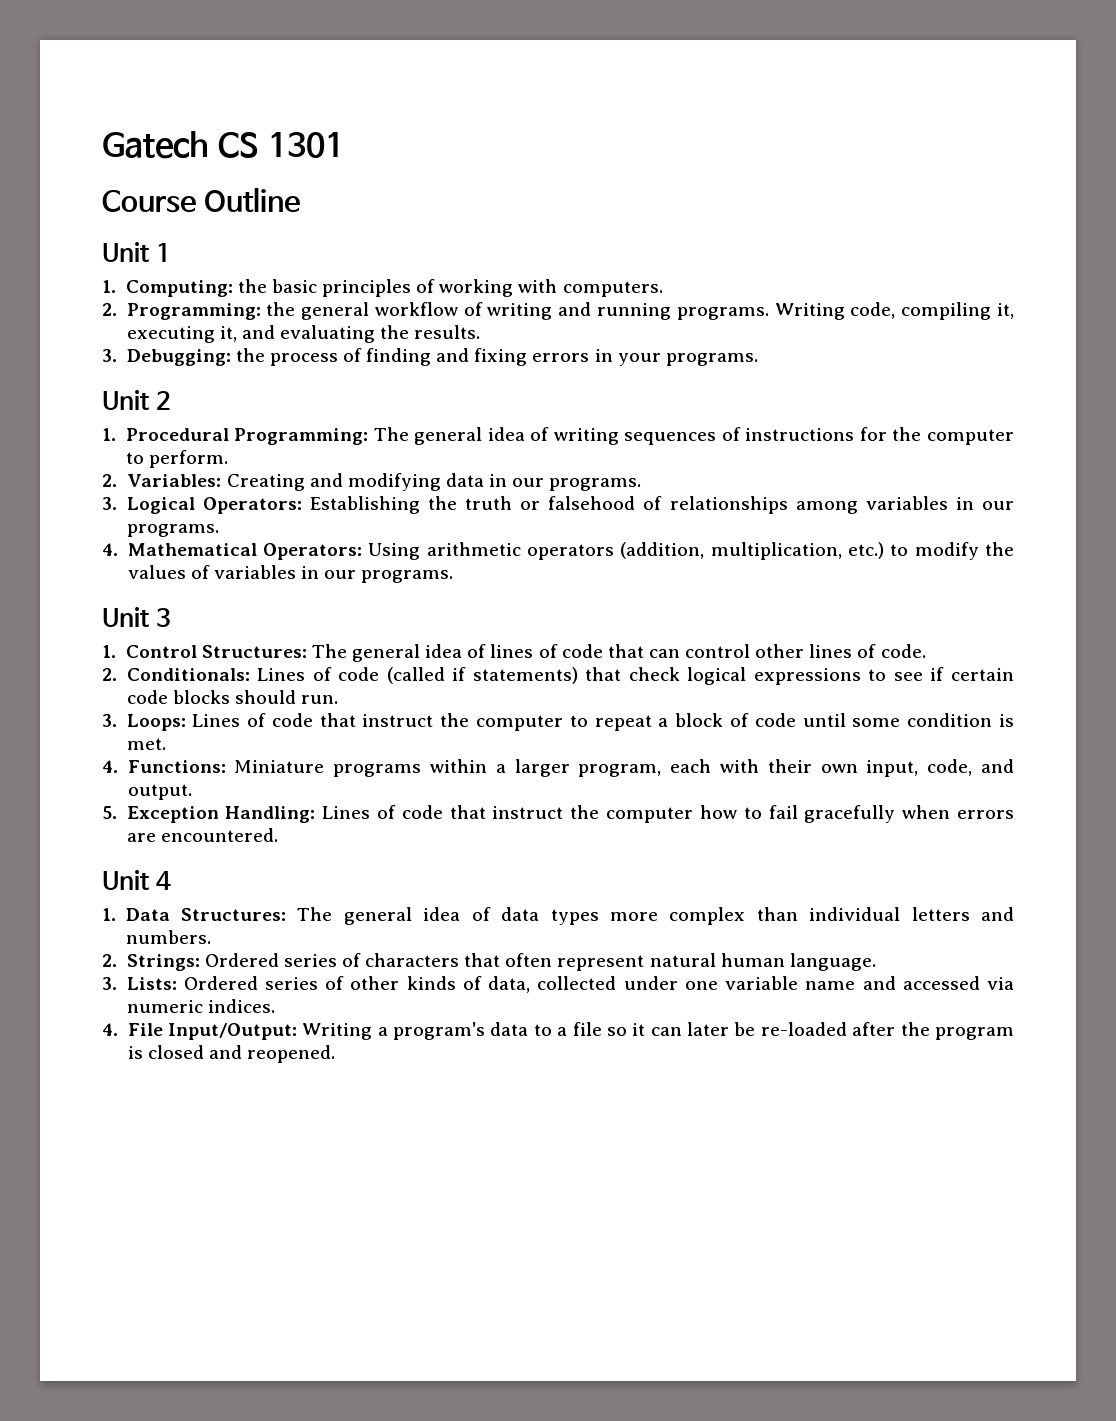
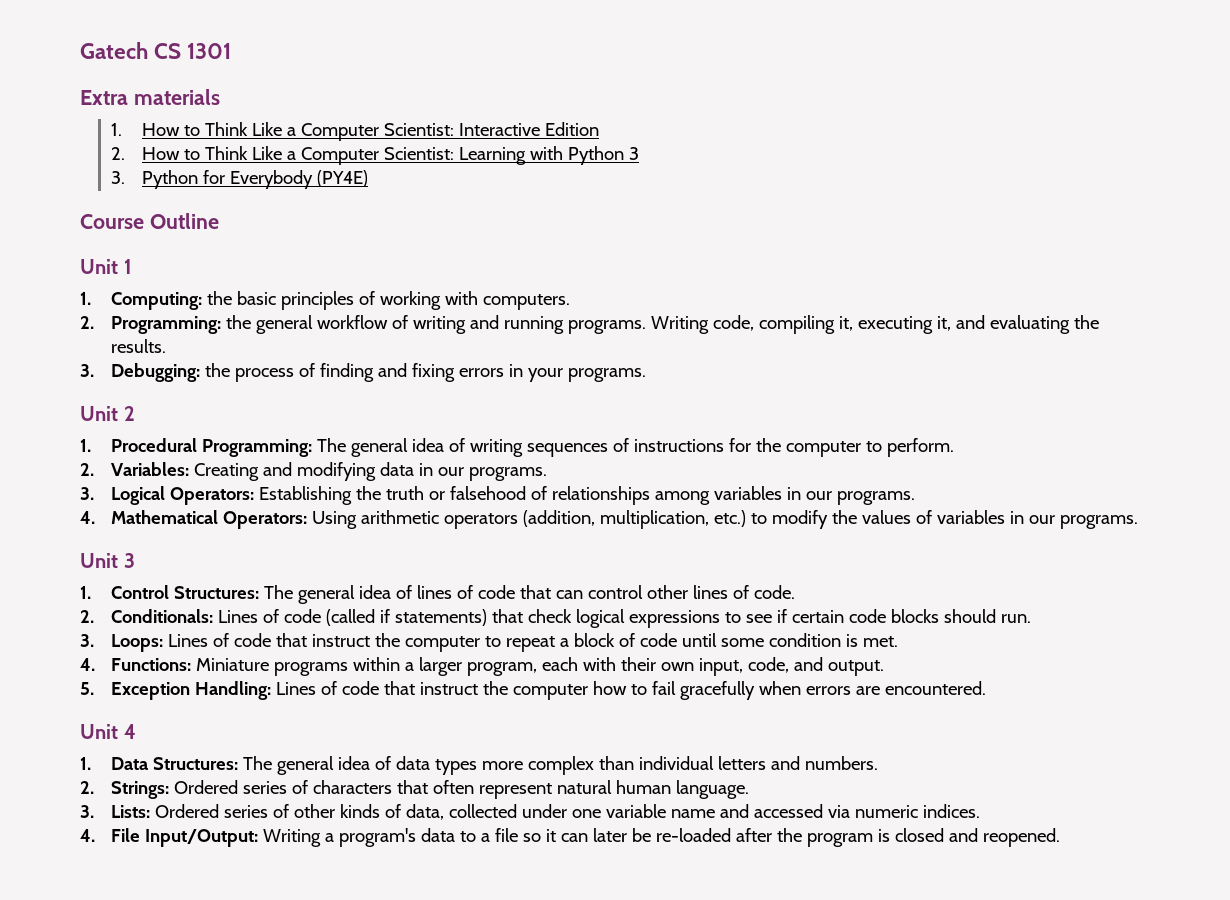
+ Extra materials
+ 1. How to Think Like a Computer Scientist: Interactive Edition
+ 2. How to Think Like a Computer Scientist: Learning with Python 3
+ 3. Python for Everybody (PY4E)

